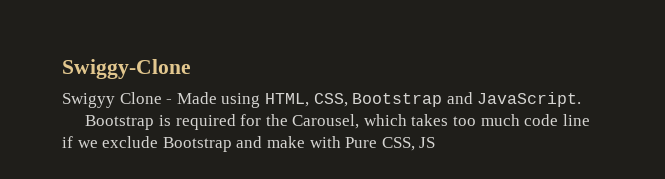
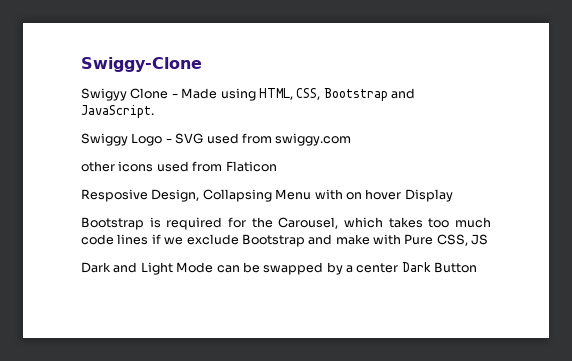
+ Swiggy Logo - SVG used from swiggy.com
+ other icons used from Flaticon
+ Resposive Design, Collapsing Menu with on hover Display
- Bootstrap is required for the Carousel, which takes too much code line if we exclude Bootstrap and make with Pure CSS, JS
+ Bootstrap is required for the Carousel, which takes too much code lines if we exclude Bootstrap and make with Pure CSS, JS
+ Dark and Light Mode can be swapped by a center Dark Button

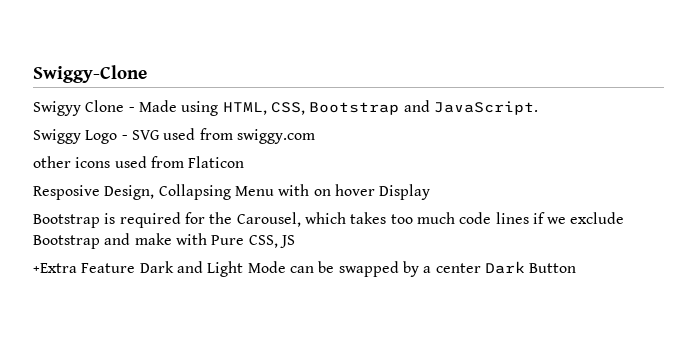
- Dark and Light Mode can be swapped by a center Dark Button
+ +Extra Feature Dark and Light Mode can be swapped by a center Dark Button

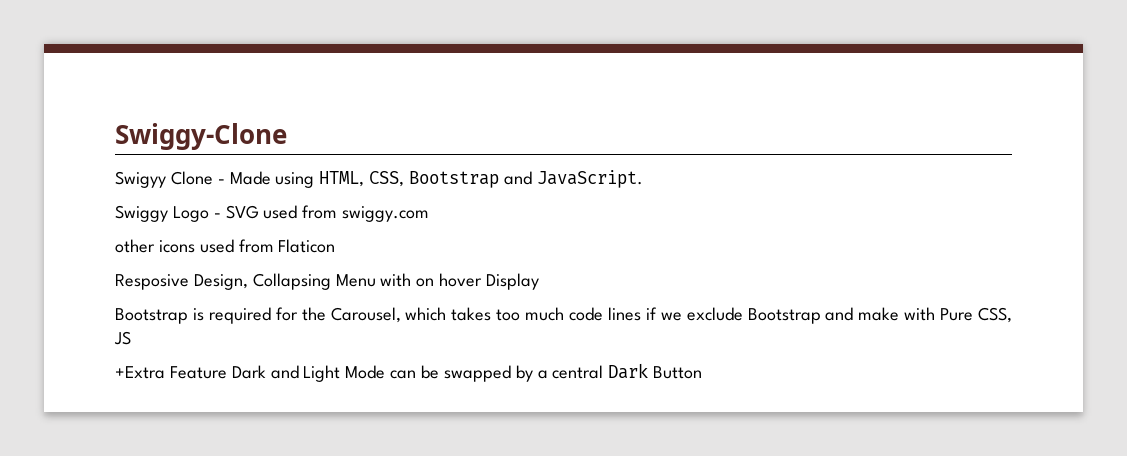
- +Extra Feature Dark and Light Mode can be swapped by a center Dark Button
+ +Extra Feature Dark and Light Mode can be swapped by a central Dark Button

